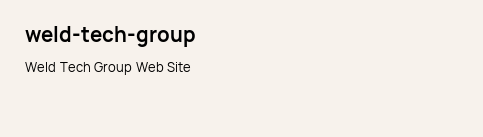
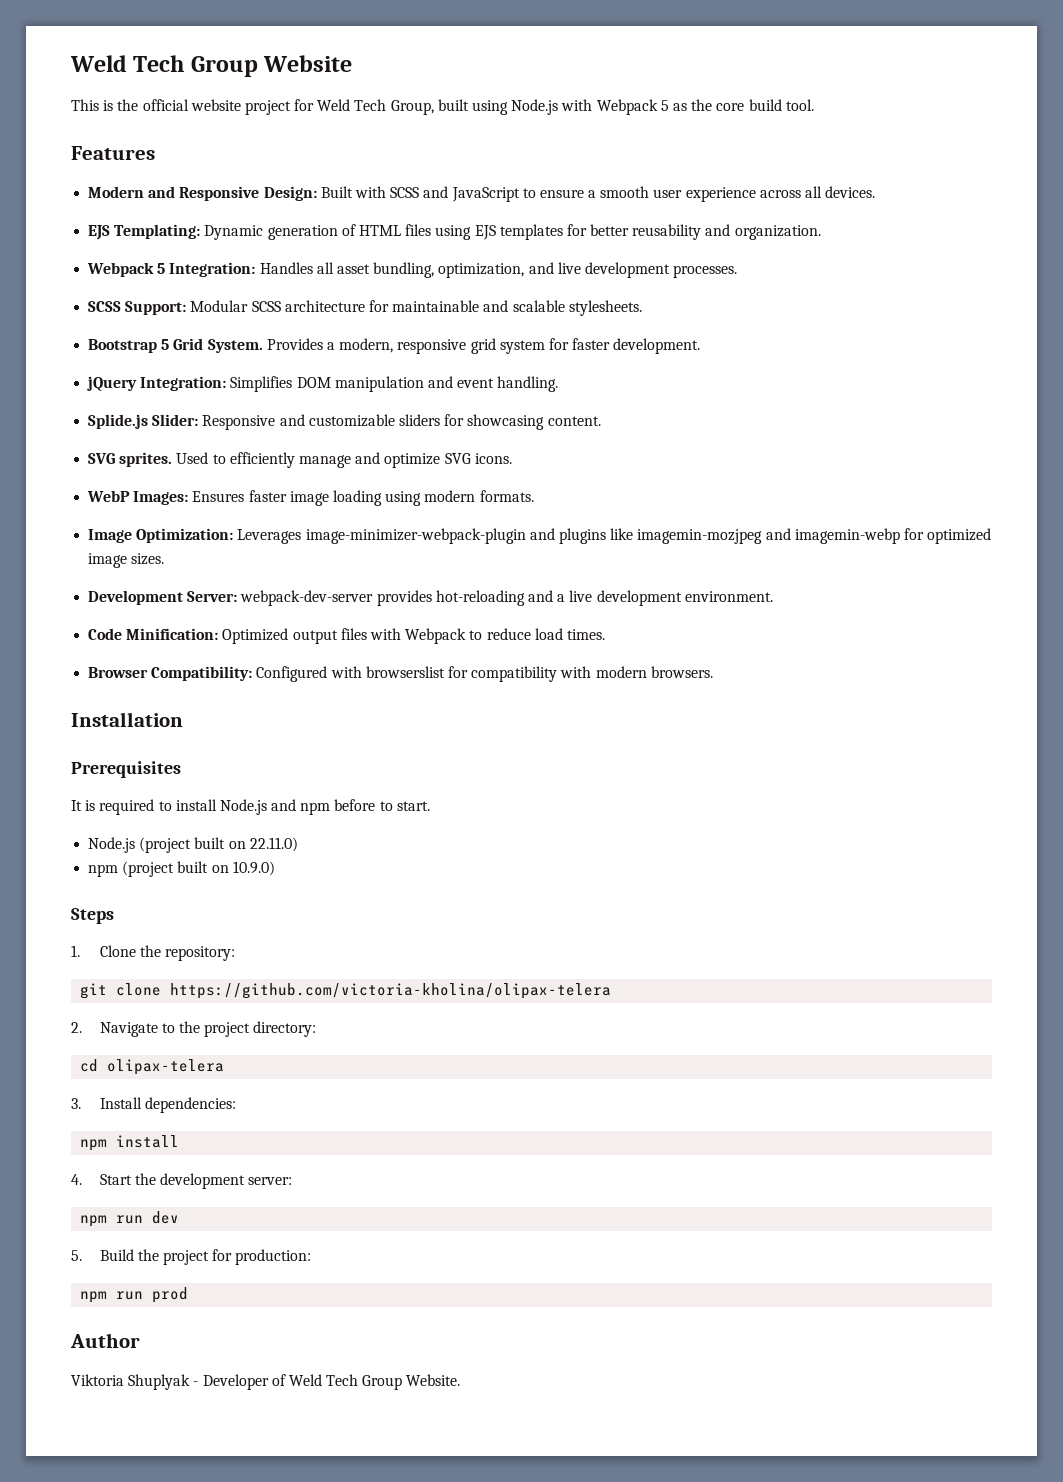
- weld-tech-group
- Weld Tech Group Web Site
+ Weld Tech Group Website
+ This is the official website project for Weld Tech Group, built using Node.js with Webpack 5 as the core build tool.
+ Features
+ Modern and Responsive Design: Built with SCSS and JavaScript to ensure a smooth user experience across all devices.
+ EJS Templating: Dynamic generation of HTML files using EJS templates for better reusability and organization.
+ Webpack 5 Integration: Handles all asset bundling, optimization, and live development processes.
+ SCSS Support: Modular SCSS architecture for maintainable and scalable stylesheets.
+ Bootstrap 5 Grid System. Provides a modern, responsive grid system for faster development.
+ jQuery Integration: Simplifies DOM manipulation and event handling.
+ Splide.js Slider: Responsive and customizable sliders for showcasing content.
+ SVG sprites. Used to efficiently manage and optimize SVG icons.
+ WebP Images: Ensures faster image loading using modern formats.
+ Image Optimization: Leverages image-minimizer-webpack-plugin and plugins like imagemin-mozjpeg and imagemin-webp for optimized image sizes.
+ Development Server: webpack-dev-server provides hot-reloading and a live development environment.
+ Code Minification: Optimized output files with Webpack to reduce load times.
+ Browser Compatibility: Configured with browserslist for compatibility with modern browsers.
+ Installation
+ Prerequisites
+ It is required to install Node.js and npm before to start.
+ Node.js (project built on 22.11.0)
+ npm (project built on 10.9.0)
+ Steps
+ 1. Clone the repository:
+ git clone https://github.com/victoria-kholina/olipax-telera
+ 2. Navigate to the project directory:
+ cd olipax-telera
+ 3. Install dependencies:
+ npm install
+ 4. Start the development server:
+ npm run dev
+ 5. Build the project for production:
+ npm run prod
+ Author
+ Viktoria Shuplyak - Developer of Weld Tech Group Website.

